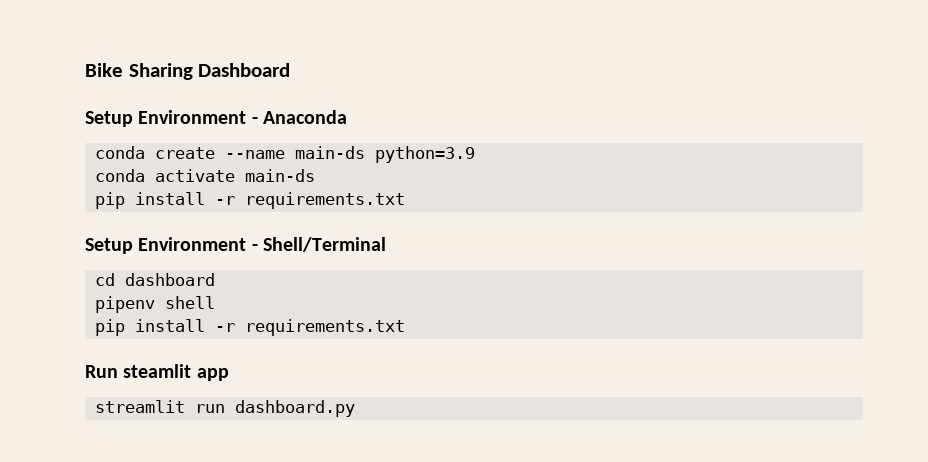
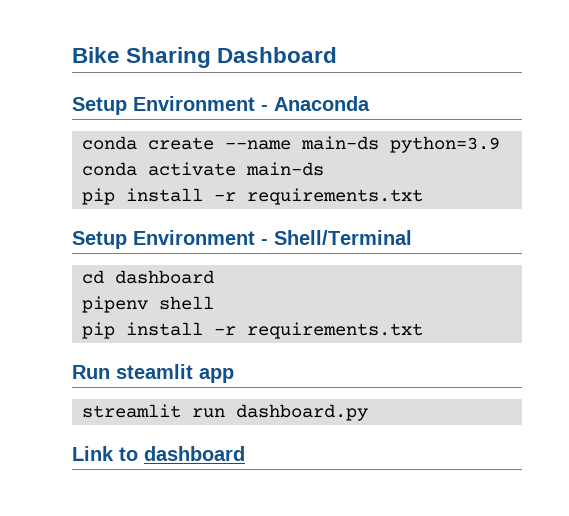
+ Link to dashboard

